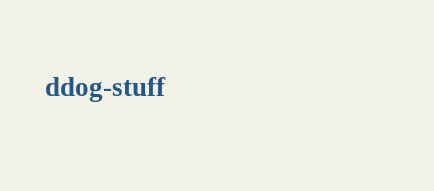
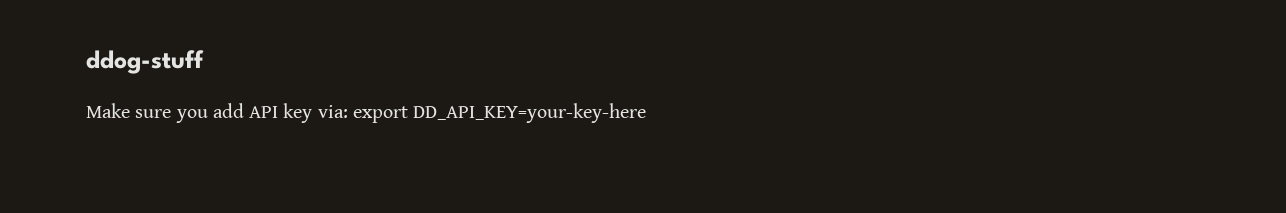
+ Make sure you add API key via: export DD_API_KEY=your-key-here

